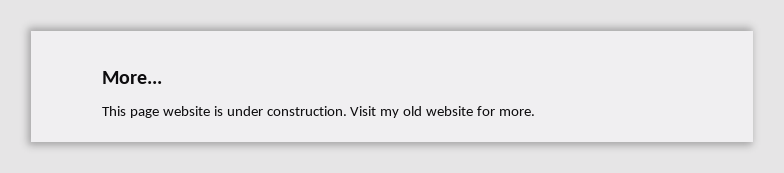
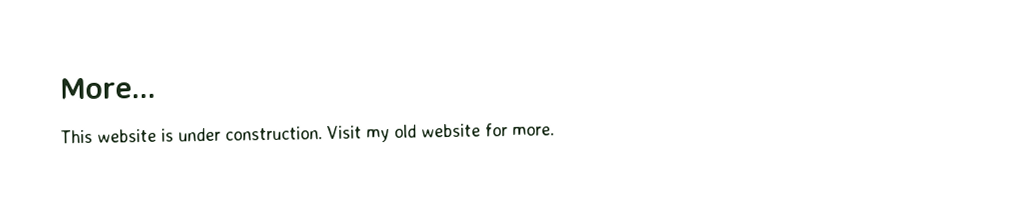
- This page website is under construction.
+ This website is under construction.

